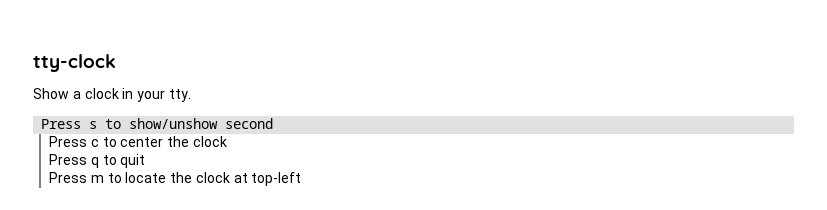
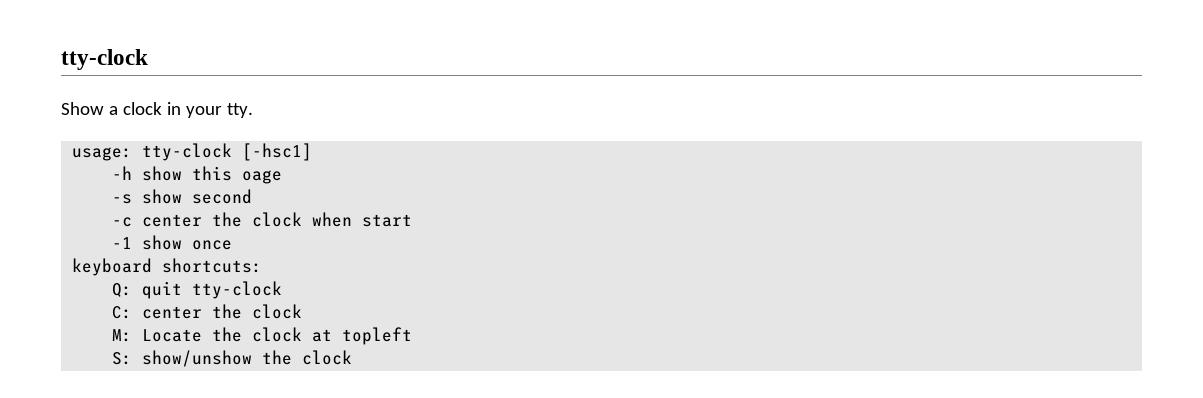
- Press s to show/unshow second
- Press c to center the clock
- Press q to quit
- Press m to locate the clock at top-left
+ usage: tty-clock [-hsc1]
+ -h show this oage
+ -s show second
+ -c center the clock when start
+ -1 show once
+ keyboard shortcuts:
+ Q: quit tty-clock
+ C: center the clock
+ M: Locate the clock at topleft
+ S: show/unshow the clock

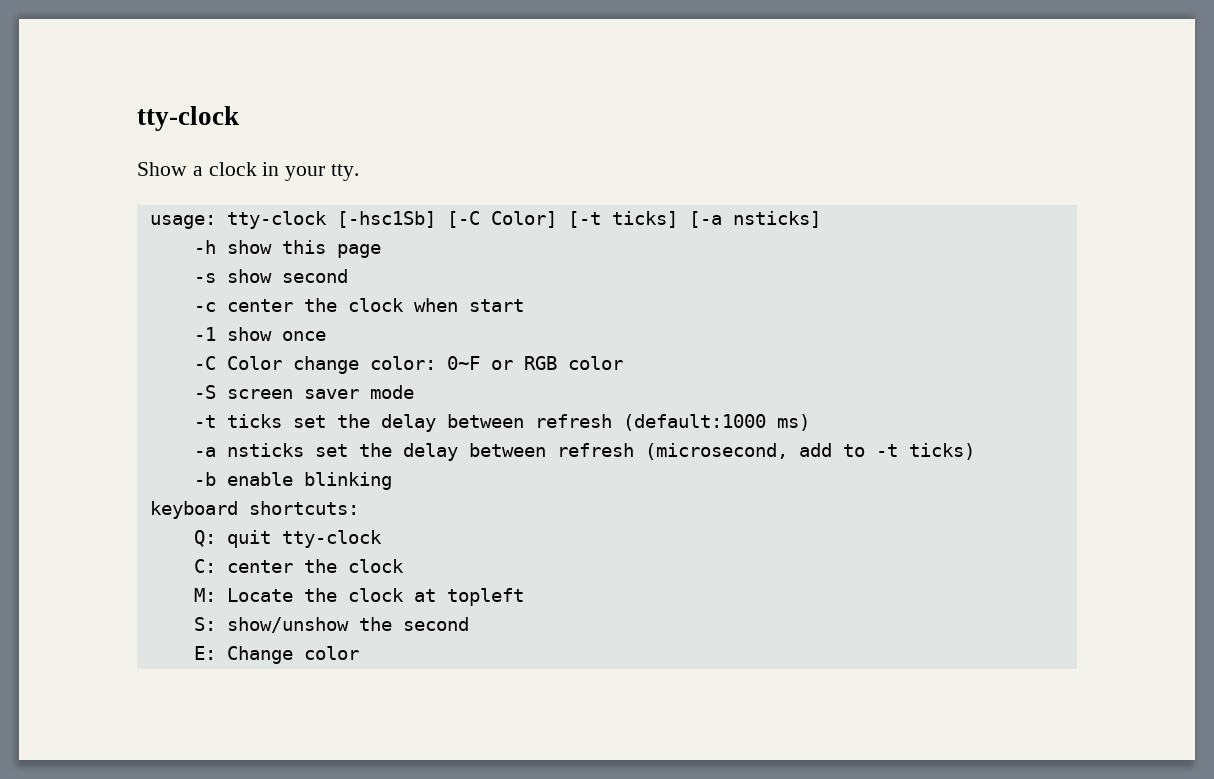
- usage: tty-clock [-hsc1]
+ usage: tty-clock [-hsc1Sb] [-C Color] [-t ticks] [-a nsticks]
- -h show this oage
+ -h show this page
+ -C Color change color: 0~F or RGB color
+ -S screen saver mode
+ -t ticks set the delay between refresh (default:1000 ms)
+ -a nsticks set the delay between refresh (microsecond, add to -t ticks)
+ -b enable blinking
- S: show/unshow the clock
+ S: show/unshow the second
+ E: Change color

